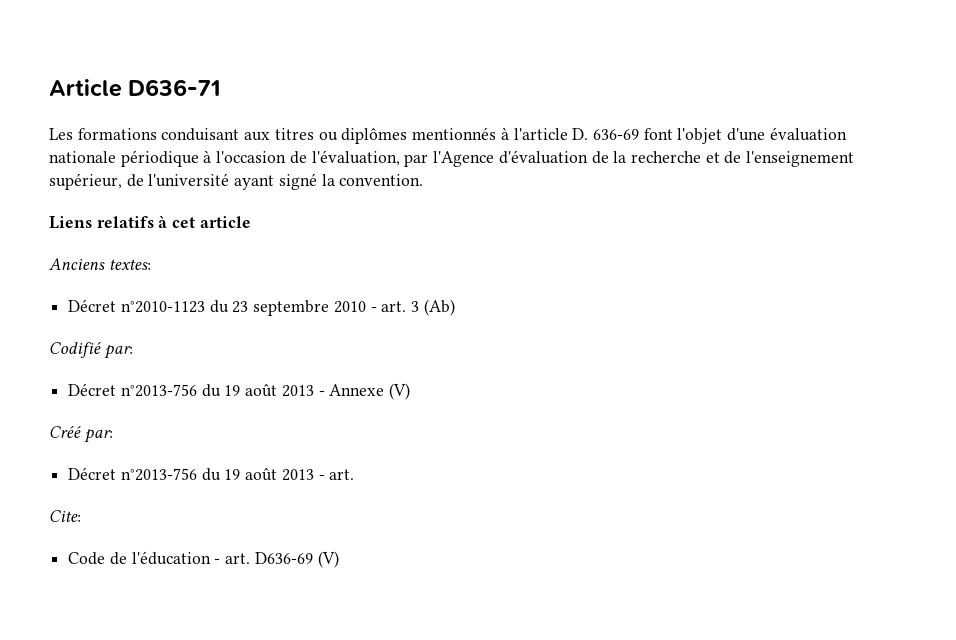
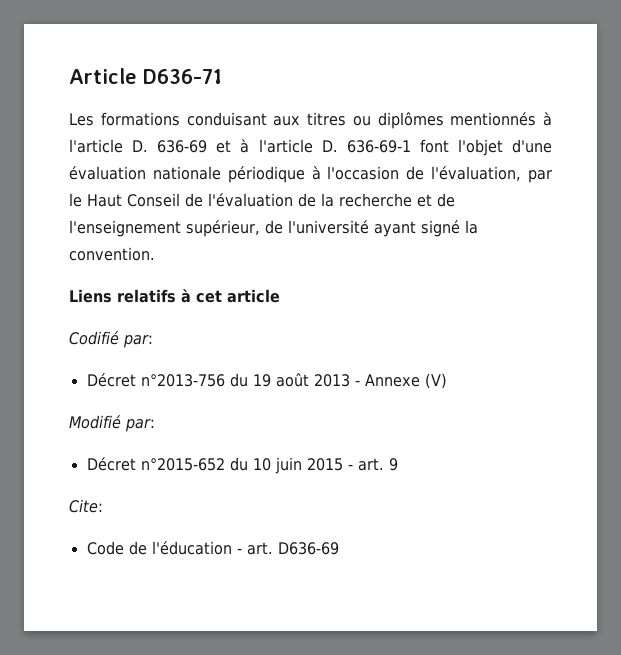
- Les formations conduisant aux titres ou diplômes mentionnés à l'article D. 636-69 font l'objet d'une évaluation nationale périodique à l'occasion de l'évaluation, par l'Agence d'évaluation de la recherche et de l'enseignement supérieur, de l'université ayant signé la convention.
+ Les formations conduisant aux titres ou diplômes mentionnés à l'article D. 636-69 et à l'article D. 636-69-1 font l'objet d'une évaluation nationale périodique à l'occasion de l'évaluation, par le Haut Conseil de l'évaluation de la recherche et de l'enseignement supérieur, de l'université ayant signé la convention.
- Anciens textes:
- Décret n°2010-1123 du 23 septembre 2010 - art. 3 (Ab)
- Créé par:
- Décret n°2013-756 du 19 août 2013 - art.
+ Modifié par:
+ Décret n°2015-652 du 10 juin 2015 - art. 9
- Code de l'éducation - art. D636-69 (V)
+ Code de l'éducation - art. D636-69

